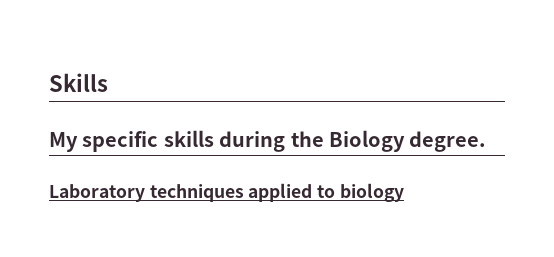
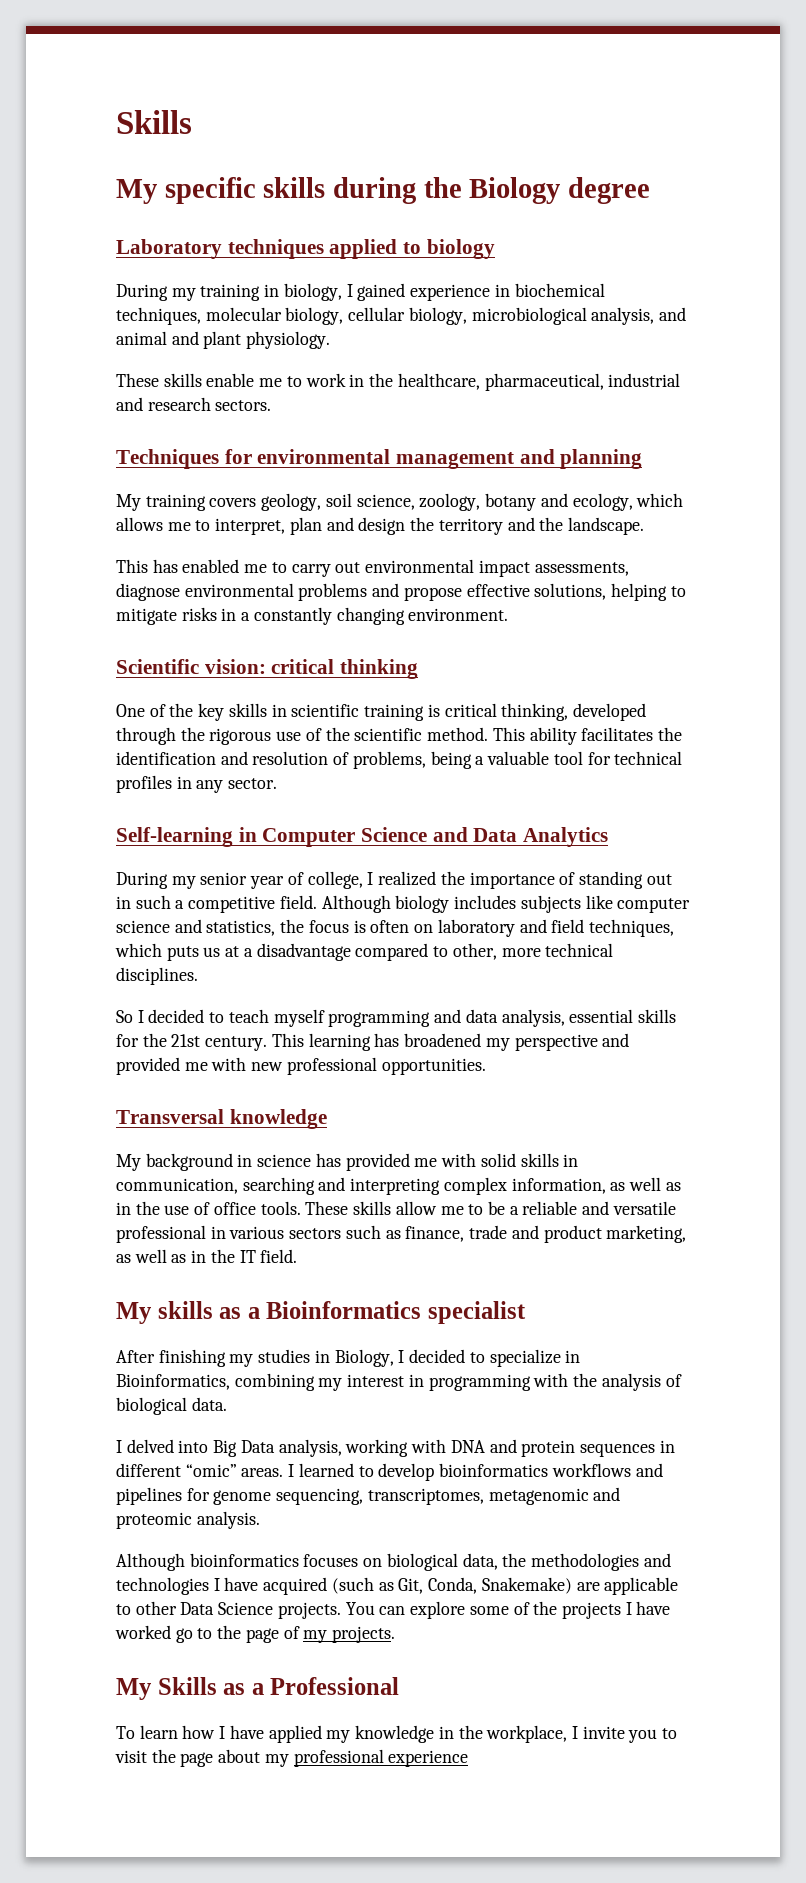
- My specific skills during the Biology degree.
+ My specific skills during the Biology degree
+ During my training in biology, I gained experience in biochemical techniques, molecular biology, cellular biology, microbiological analysis, and animal and plant physiology.
+ These skills enable me to work in the healthcare, pharmaceutical, industrial and research sectors.
+ Techniques for environmental management and planning
+ My training covers geology, soil science, zoology, botany and ecology, which allows me to interpret, plan and design the territory and the landscape.
+ This has enabled me to carry out environmental impact assessments, diagnose environmental problems and propose effective solutions, helping to mitigate risks in a constantly changing environment.
+ Scientific vision: critical thinking
+ One of the key skills in scientific training is critical thinking, developed through the rigorous use of the scientific method. This ability facilitates the identification and resolution of problems, being a valuable tool for technical profiles in any sector.
+ Self-learning in Computer Science and Data Analytics
+ During my senior year of college, I realized the importance of standing out in such a competitive field. Although biology includes subjects like computer science and statistics, the focus is often on laboratory and field techniques, which puts us at a disadvantage compared to other, more technical disciplines.
+ So I decided to teach myself programming and data analysis, essential skills for the 21st century. This learning has broadened my perspective and provided me with new professional opportunities.
+ Transversal knowledge
+ My background in science has provided me with solid skills in communication, searching and interpreting complex information, as well as in the use of office tools. These skills allow me to be a reliable and versatile professional in various sectors such as finance, trade and product marketing, as well as in the IT field.
+ My skills as a Bioinformatics specialist
+ After finishing my studies in Biology, I decided to specialize in Bioinformatics, combining my interest in programming with the analysis of biological data.
+ I delved into Big Data analysis, working with DNA and protein sequences in different “omic” areas. I learned to develop bioinformatics workflows and pipelines for genome sequencing, transcriptomes, metagenomic and proteomic analysis.
+ Although bioinformatics focuses on biological data, the methodologies and technologies I have acquired (such as Git, Conda, Snakemake) are applicable to other Data Science projects. You can explore some of the projects I have worked go to the page of my projects.
+ My Skills as a Professional
+ To learn how I have applied my knowledge in the workplace, I invite you to visit the page about my professional experience

